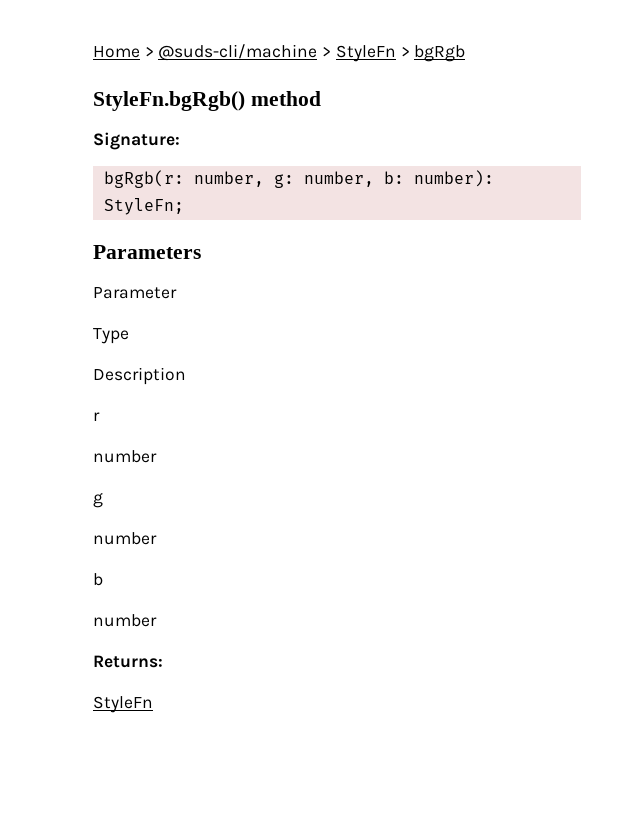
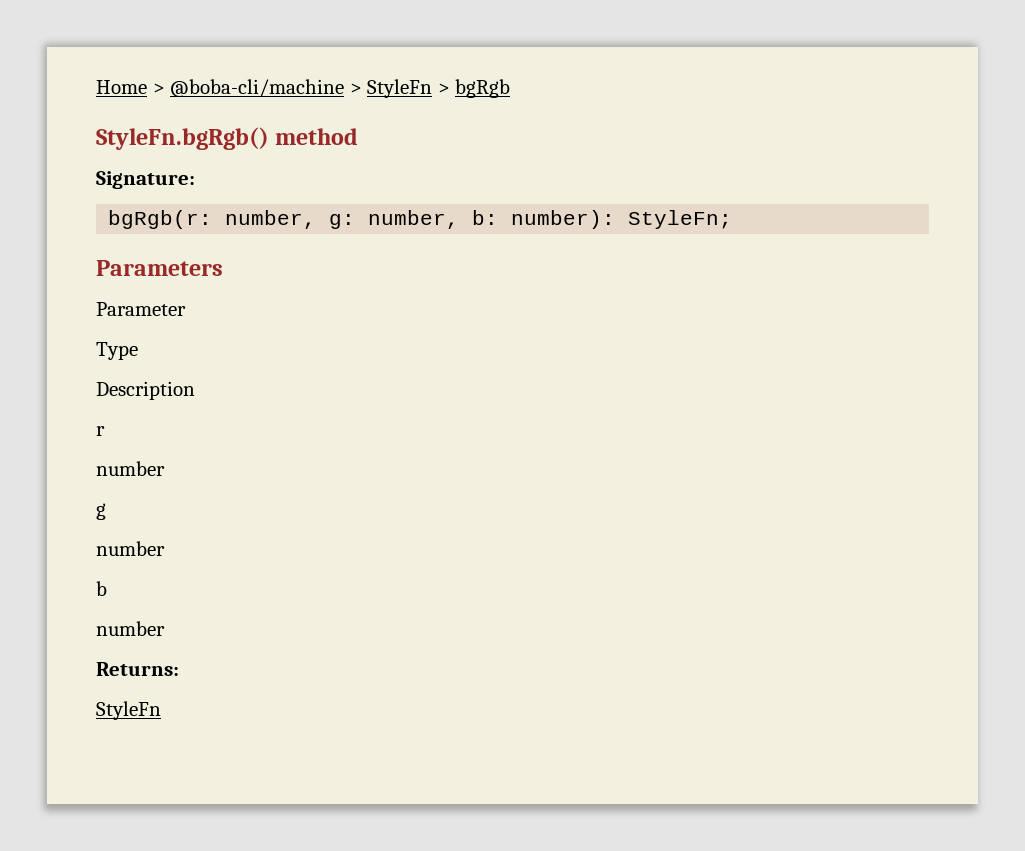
- Home > @suds-cli/machine > StyleFn > bgRgb
+ Home > @boba-cli/machine > StyleFn > bgRgb

